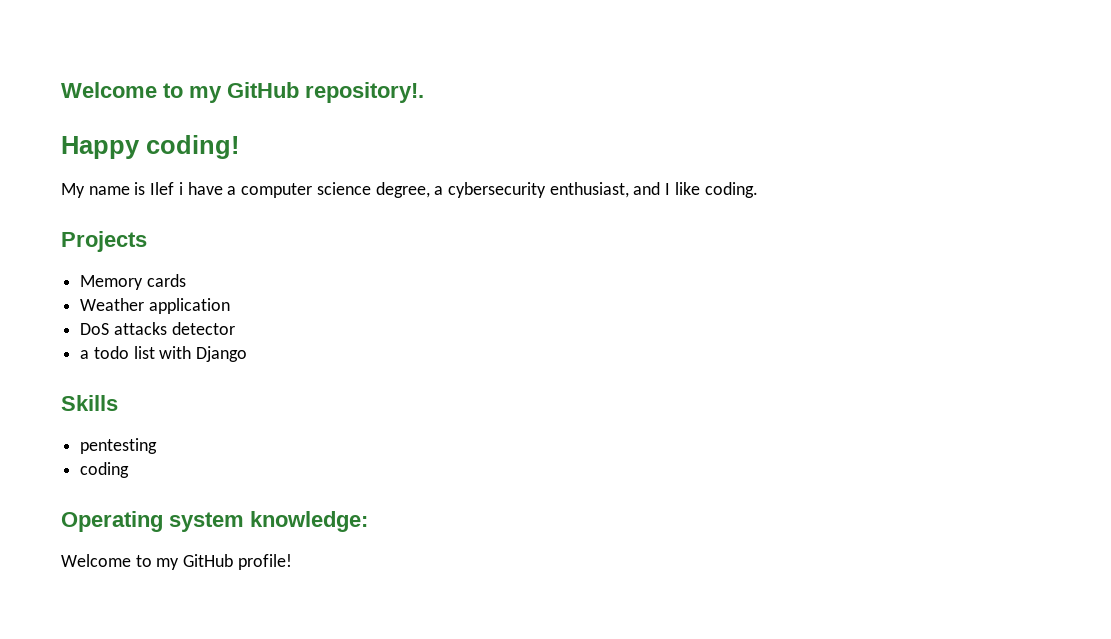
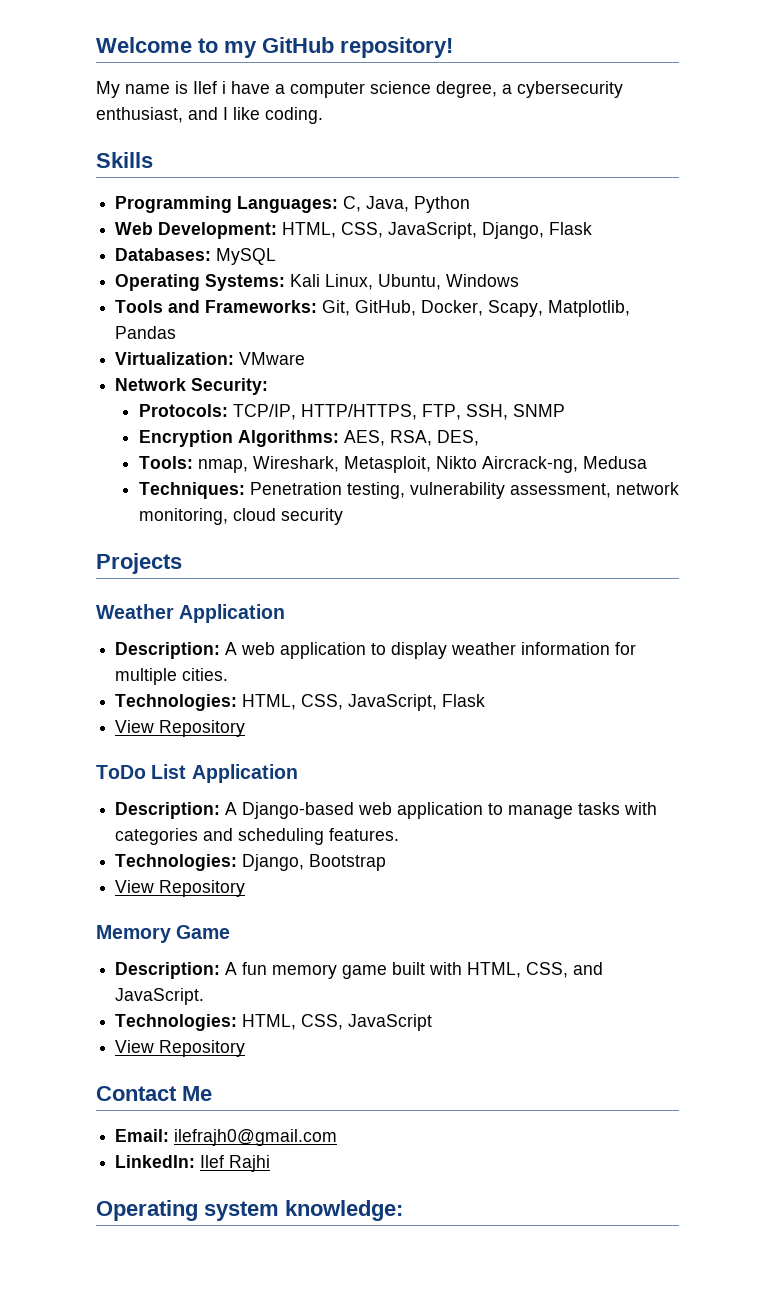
- Welcome to my GitHub repository!.
- Happy coding!
+ Welcome to my GitHub repository!
+ Skills
+ Programming Languages: C, Java, Python
+ Web Development: HTML, CSS, JavaScript, Django, Flask
+ Databases: MySQL
+ Operating Systems: Kali Linux, Ubuntu, Windows
+ Tools and Frameworks: Git, GitHub, Docker, Scapy, Matplotlib, Pandas
+ Virtualization: VMware
+ Network Security:
+ Protocols: TCP/IP, HTTP/HTTPS, FTP, SSH, SNMP
+ Encryption Algorithms: AES, RSA, DES,
+ Tools: nmap, Wireshark, Metasploit, Nikto Aircrack-ng, Medusa
+ Techniques: Penetration testing, vulnerability assessment, network monitoring, cloud security
  Projects
- Memory cards
- Weather application
- DoS attacks detector
- a todo list with Django
- Skills
- pentesting
- coding
+ Weather Application
+ Description: A web application to display weather information for multiple cities.
+ Technologies: HTML, CSS, JavaScript, Flask
+ View Repository
+ ToDo List Application
+ Description: A Django-based web application to manage tasks with categories and scheduling features.
+ Technologies: Django, Bootstrap
+ View Repository
+ Memory Game
+ Description: A fun memory game built with HTML, CSS, and JavaScript.
+ Technologies: HTML, CSS, JavaScript
+ View Repository
+ Contact Me
+ Email: ilefrajh0@gmail.com
+ LinkedIn: Ilef Rajhi
  Operating system knowledge:
- Welcome to my GitHub profile!

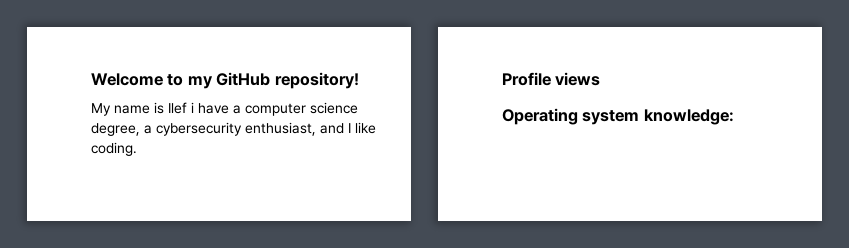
- Skills
- Programming Languages: C, Java, Python
- Web Development: HTML, CSS, JavaScript, Django, Flask
- Databases: MySQL
- Operating Systems: Kali Linux, Ubuntu, Windows
- Tools and Frameworks: Git, GitHub, Docker, Scapy, Matplotlib, Pandas
- Virtualization: VMware
- Network Security:
- Protocols: TCP/IP, HTTP/HTTPS, FTP, SSH, SNMP
- Encryption Algorithms: AES, RSA, DES,
- Tools: nmap, Wireshark, Metasploit, Nikto Aircrack-ng, Medusa
- Techniques: Penetration testing, vulnerability assessment, network monitoring, cloud security
- Projects
- Weather Application
- Description: A web application to display weather information for multiple cities.
- Technologies: HTML, CSS, JavaScript, Flask
- View Repository
- ToDo List Application
- Description: A Django-based web application to manage tasks with categories and scheduling features.
- Technologies: Django, Bootstrap
- View Repository
- Memory Game
- Description: A fun memory game built with HTML, CSS, and JavaScript.
- Technologies: HTML, CSS, JavaScript
- View Repository
- Contact Me
- Email: ilefrajh0@gmail.com
- LinkedIn: Ilef Rajhi
+ Profile views

